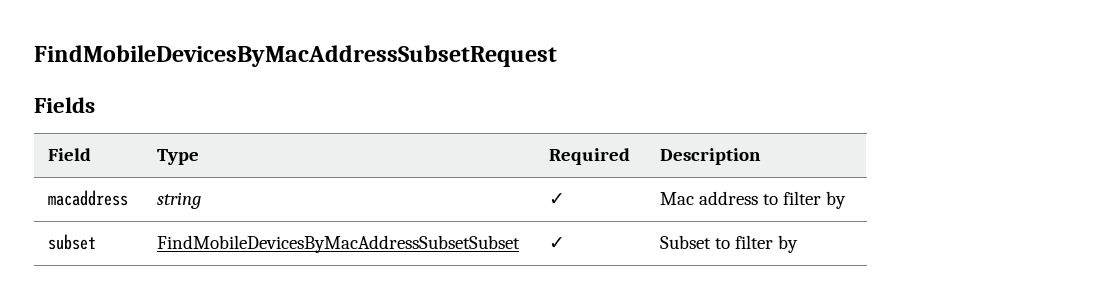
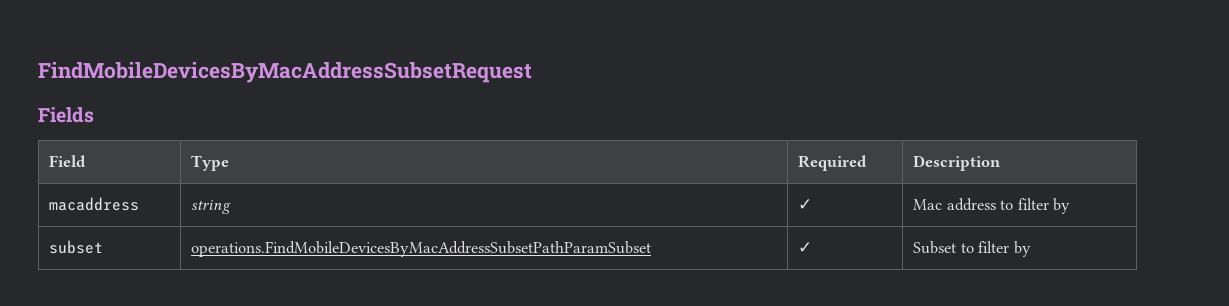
- subset | FindMobileDevicesByMacAddressSubsetSubset | ✓ | Subset to filter by
+ subset | operations.FindMobileDevicesByMacAddressSubsetPathParamSubset | ✓ | Subset to filter by

